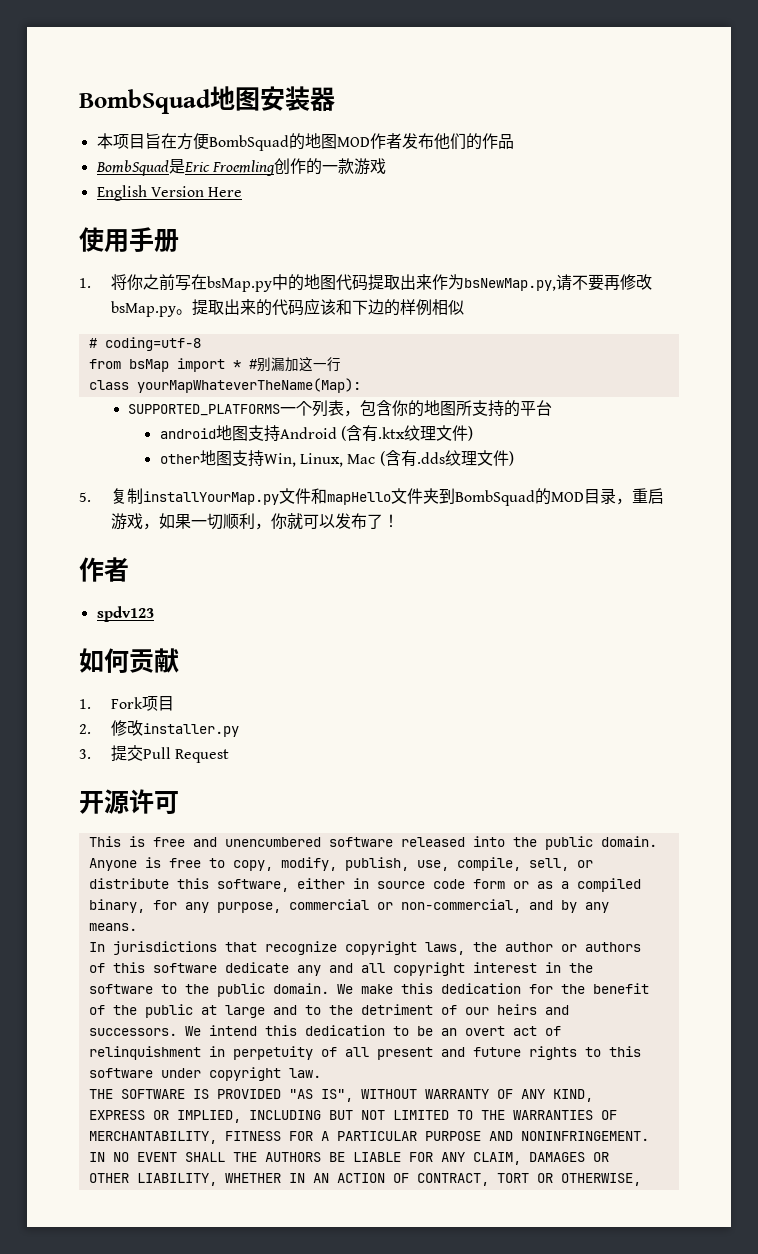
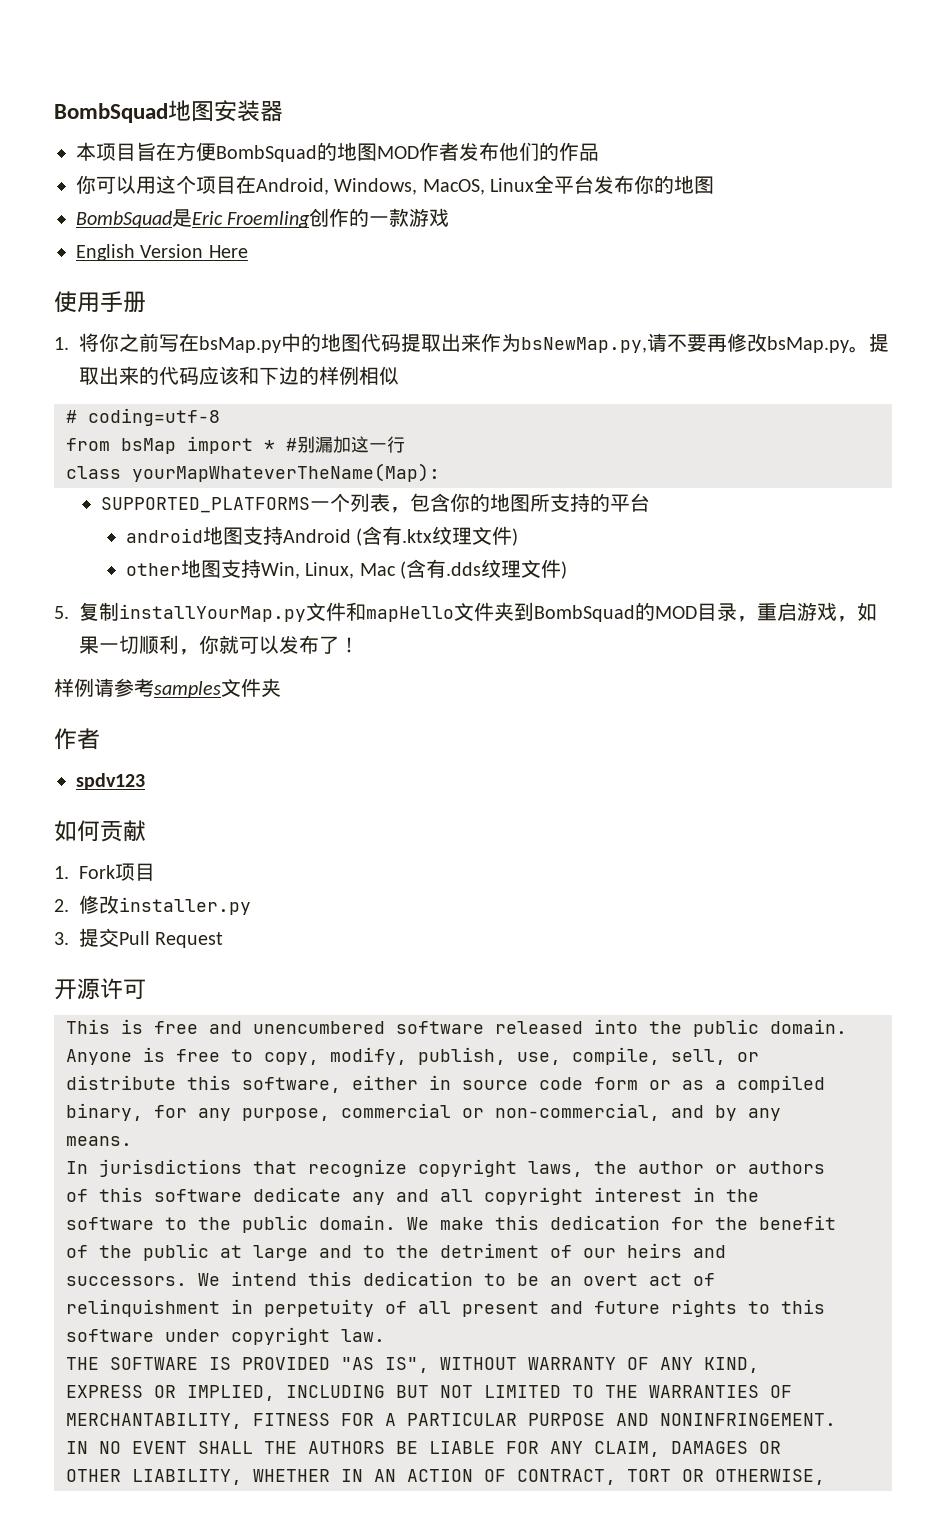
+ 你可以用这个项目在Android, Windows, MacOS, Linux全平台发布你的地图
+ 样例请参考samples文件夹

